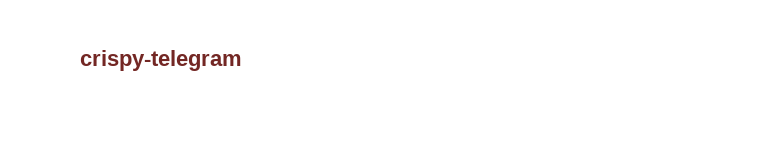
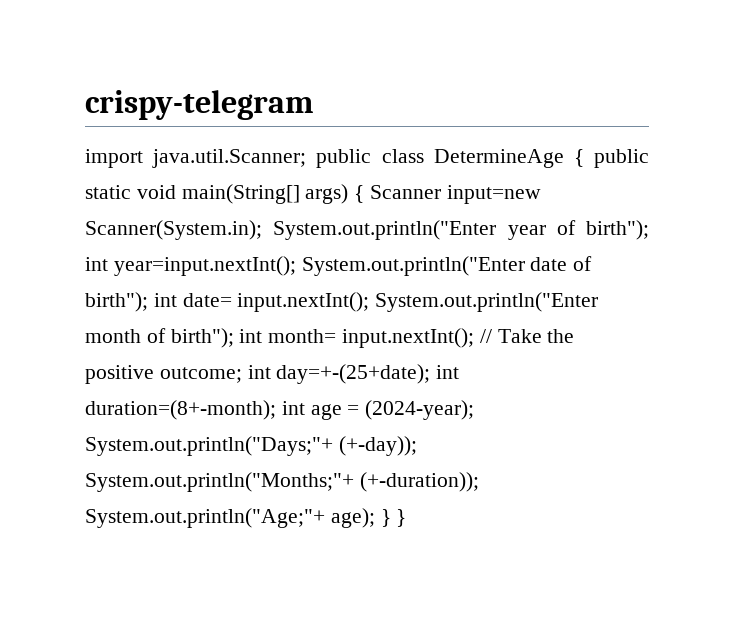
+ import java.util.Scanner; public class DetermineAge { public static void main(String[] args) { Scanner input=new Scanner(System.in); System.out.println("Enter year of birth"); int year=input.nextInt(); System.out.println("Enter date of birth"); int date= input.nextInt(); System.out.println("Enter month of birth"); int month= input.nextInt(); // Take the positive outcome; int day=+-(25+date); int duration=(8+-month); int age = (2024-year); System.out.println("Days;"+ (+-day)); System.out.println("Months;"+ (+-duration)); System.out.println("Age;"+ age); } }

